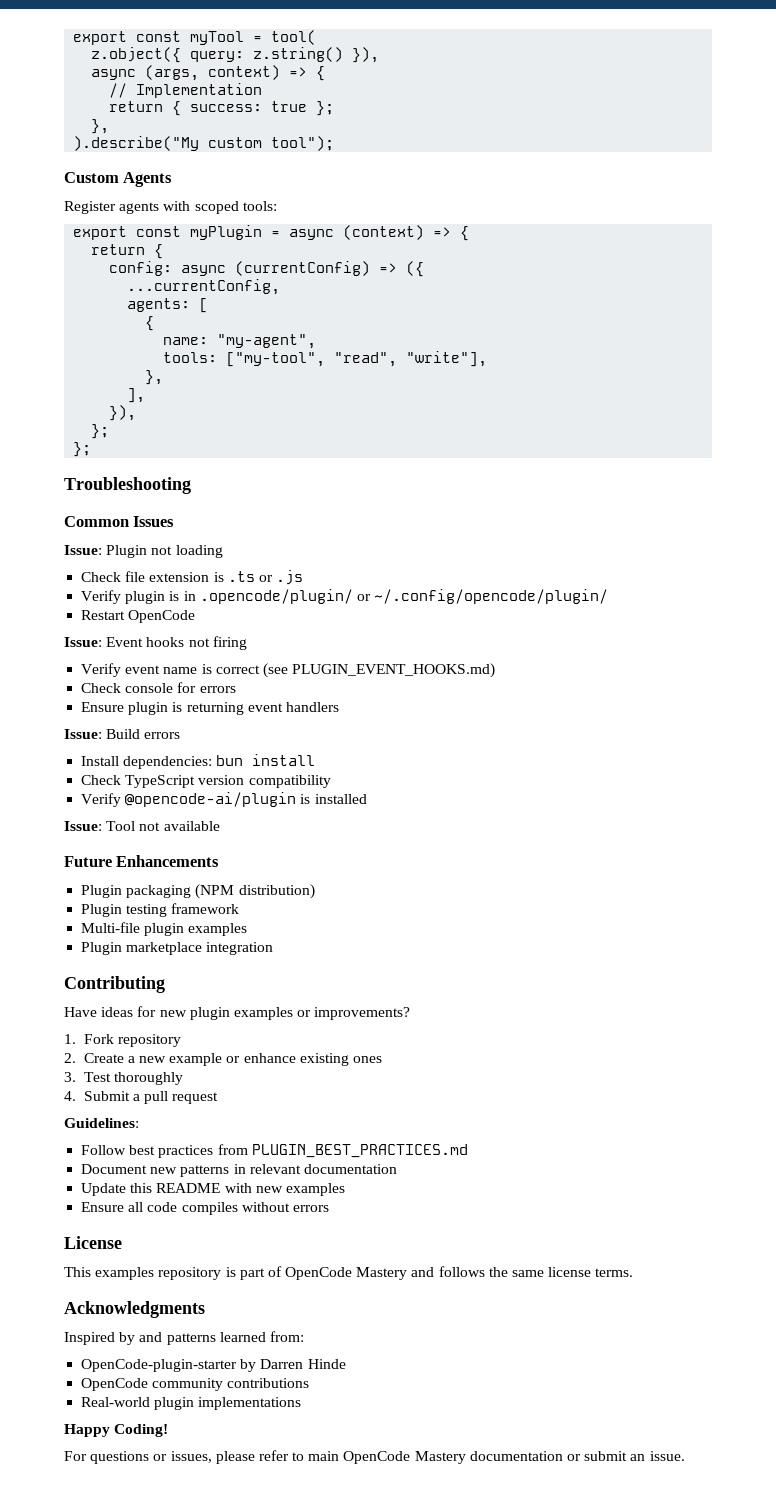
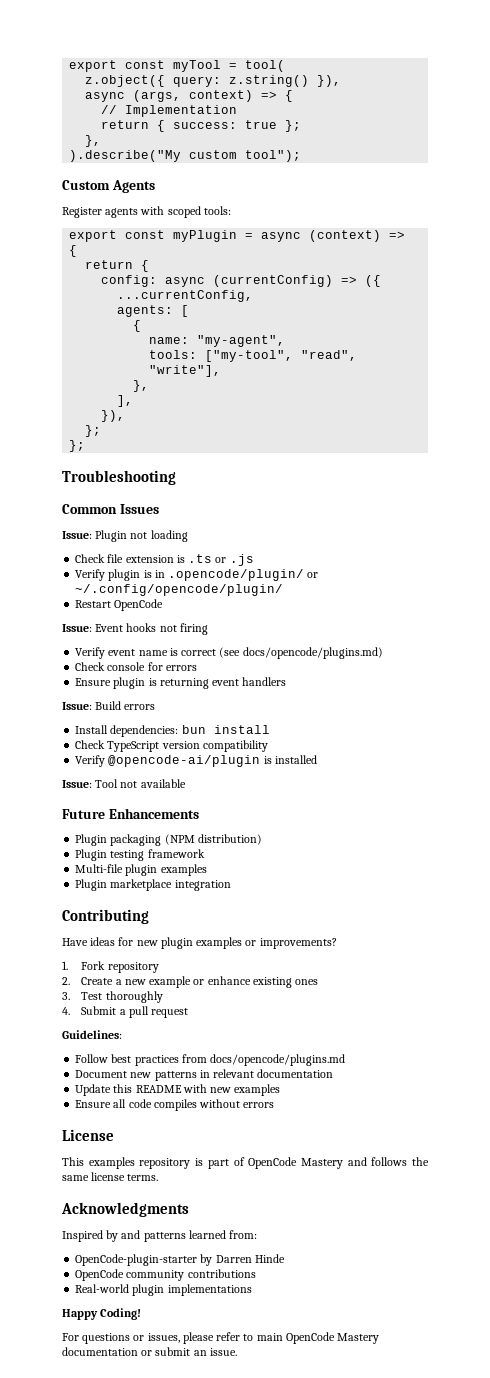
- Verify event name is correct (see PLUGIN_EVENT_HOOKS.md)
+ Verify event name is correct (see docs/opencode/plugins.md)
- Follow best practices from PLUGIN_BEST_PRACTICES.md
+ Follow best practices from docs/opencode/plugins.md

